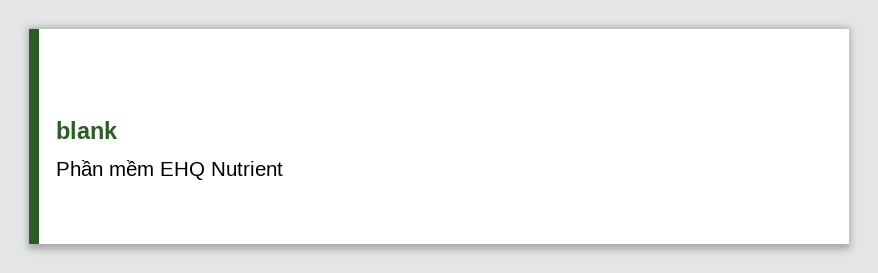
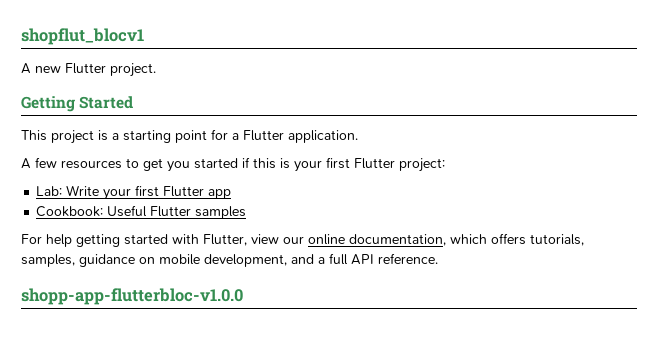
- blank
- Phần mềm EHQ Nutrient
+ shopflut_blocv1
+ A new Flutter project.
+ Getting Started
+ This project is a starting point for a Flutter application.
+ A few resources to get you started if this is your first Flutter project:
+ Lab: Write your first Flutter app
+ Cookbook: Useful Flutter samples
+ For help getting started with Flutter, view our online documentation, which offers tutorials, samples, guidance on mobile development, and a full API reference.
+ shopp-app-flutterbloc-v1.0.0

